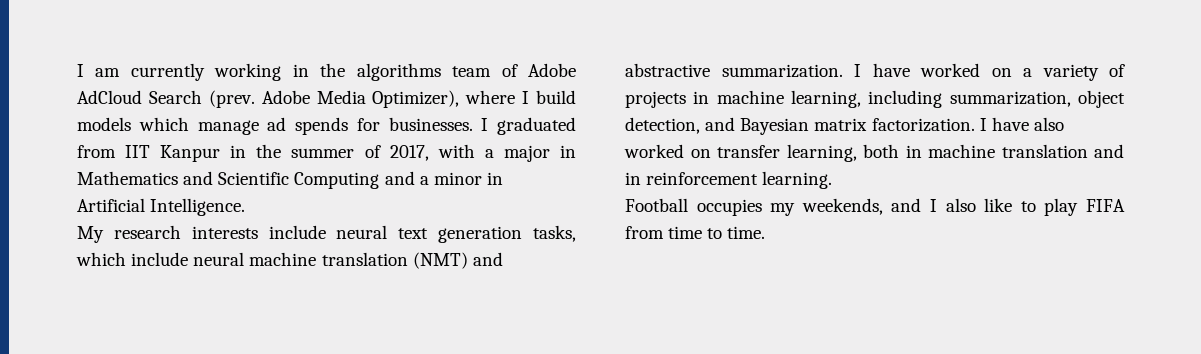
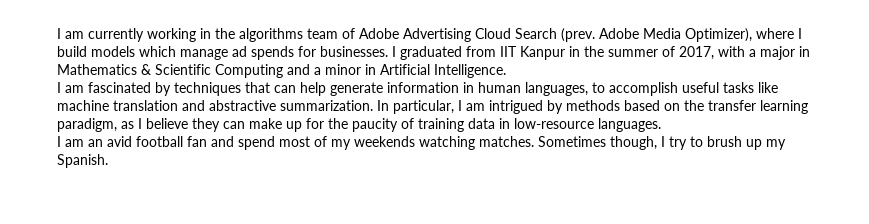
- I am currently working in the algorithms team of Adobe AdCloud Search (prev.
+ I am currently working in the algorithms team of Adobe Advertising Cloud Search (prev.
- I graduated from IIT Kanpur in the summer of 2017, with a major in Mathematics and Scientific Computing and a minor in Artificial Intelligence.
+ I graduated from IIT Kanpur in the summer of 2017, with a major in Mathematics & Scientific Computing and a minor in Artificial Intelligence.
- My research interests include neural text generation tasks, which include neural machine translation (NMT) and abstractive summarization.
+ I am fascinated by techniques that can help generate information in human languages, to accomplish useful tasks like machine translation and abstractive summarization.
- I have worked on a variety of projects in machine learning, including summarization, object detection, and Bayesian matrix factorization. I have also worked on transfer learning, both in machine translation and in reinforcement learning.
- Football occupies my weekends, and I also like to play FIFA from time to time.
+ In particular, I am intrigued by methods based on the transfer learning paradigm, as I believe they can make up for the paucity of training data in low-resource languages.
+ I am an avid football fan and spend most of my weekends watching matches. Sometimes though, I try to brush up my Spanish.

